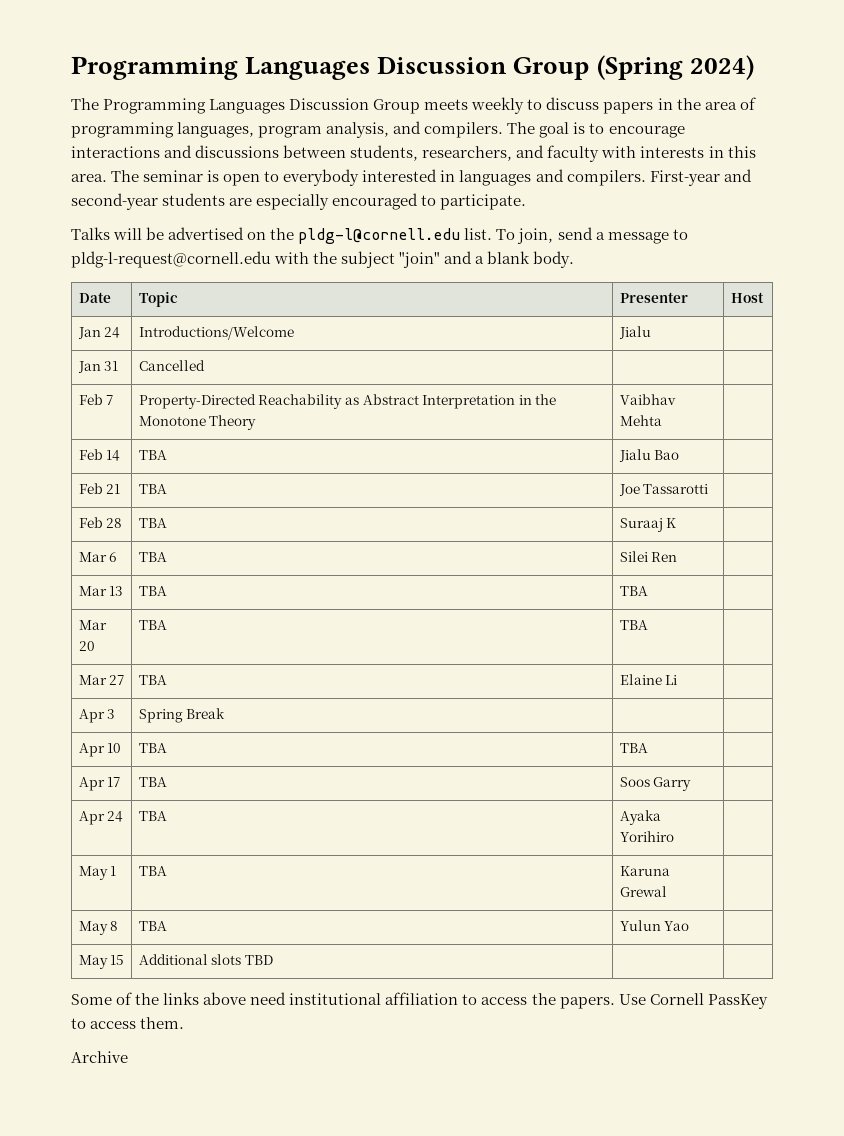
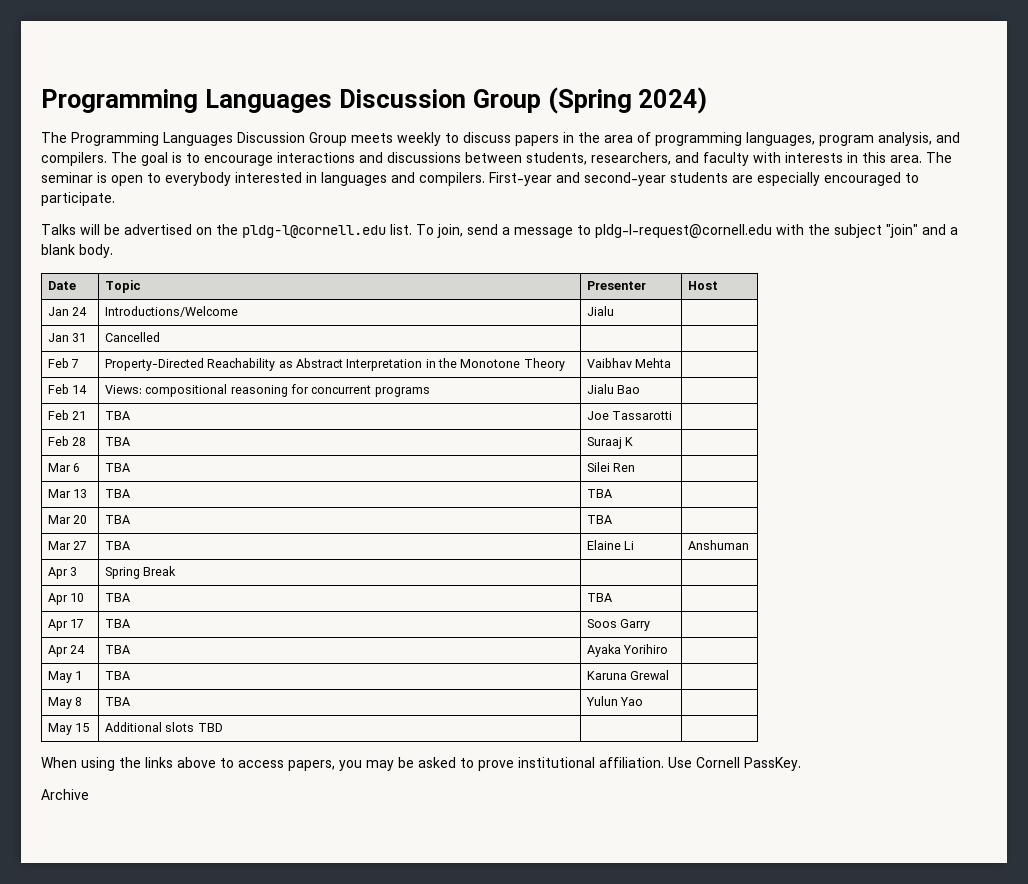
- Feb 14 | TBA | Jialu Bao |
+ Feb 14 | Views: compositional reasoning for concurrent programs | Jialu Bao |
- Mar 27 | TBA | Elaine Li |
+ Mar 27 | TBA | Elaine Li | Anshuman
- Some of the links above need institutional affiliation to access the papers. Use Cornell PassKey to access them.
+ When using the links above to access papers, you may be asked to prove institutional affiliation. Use Cornell PassKey.

